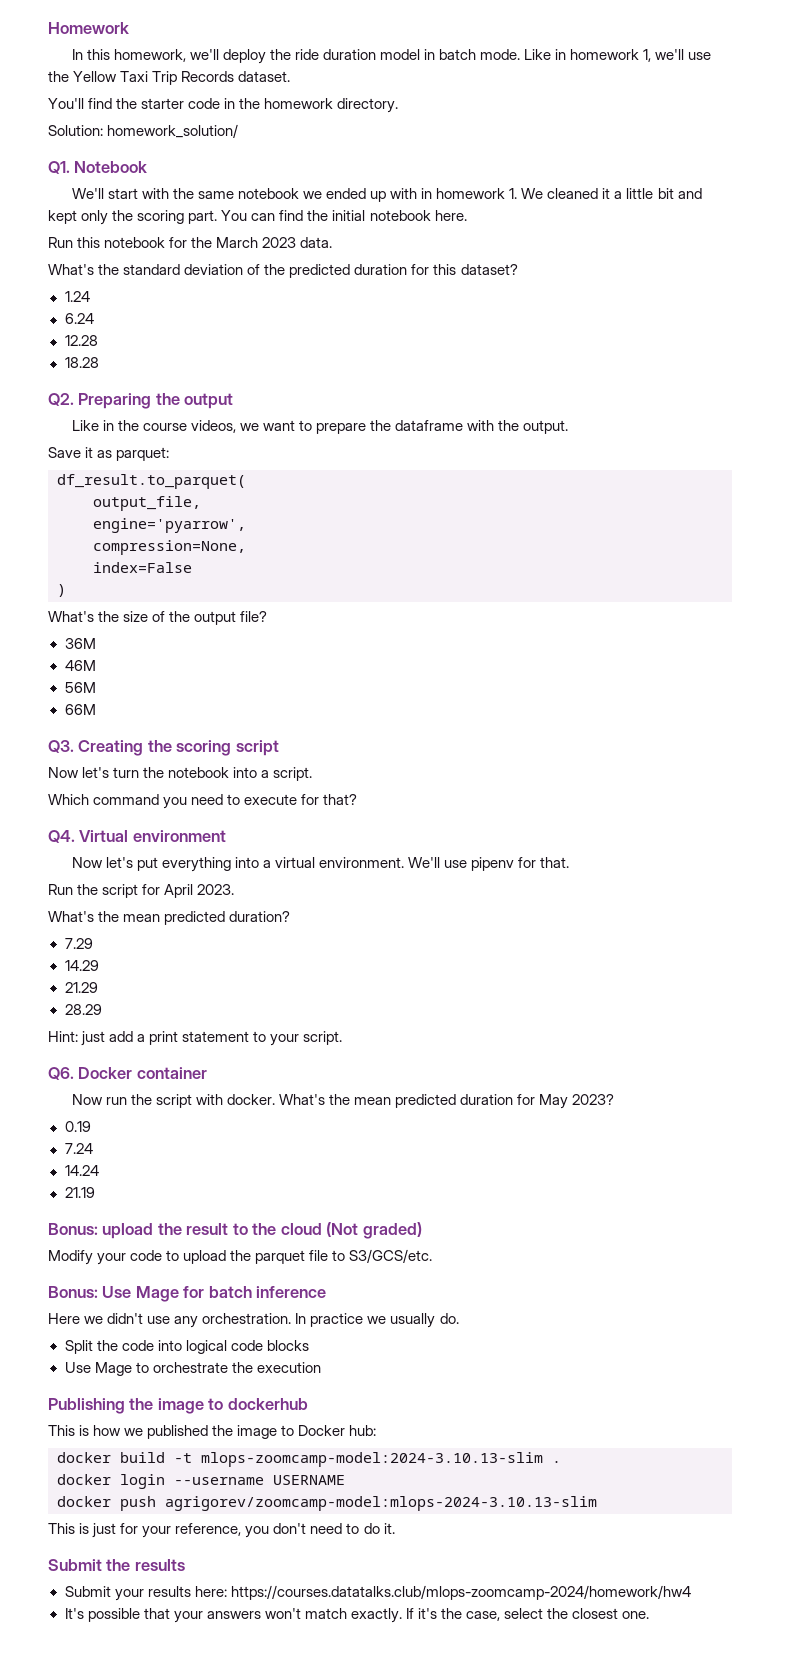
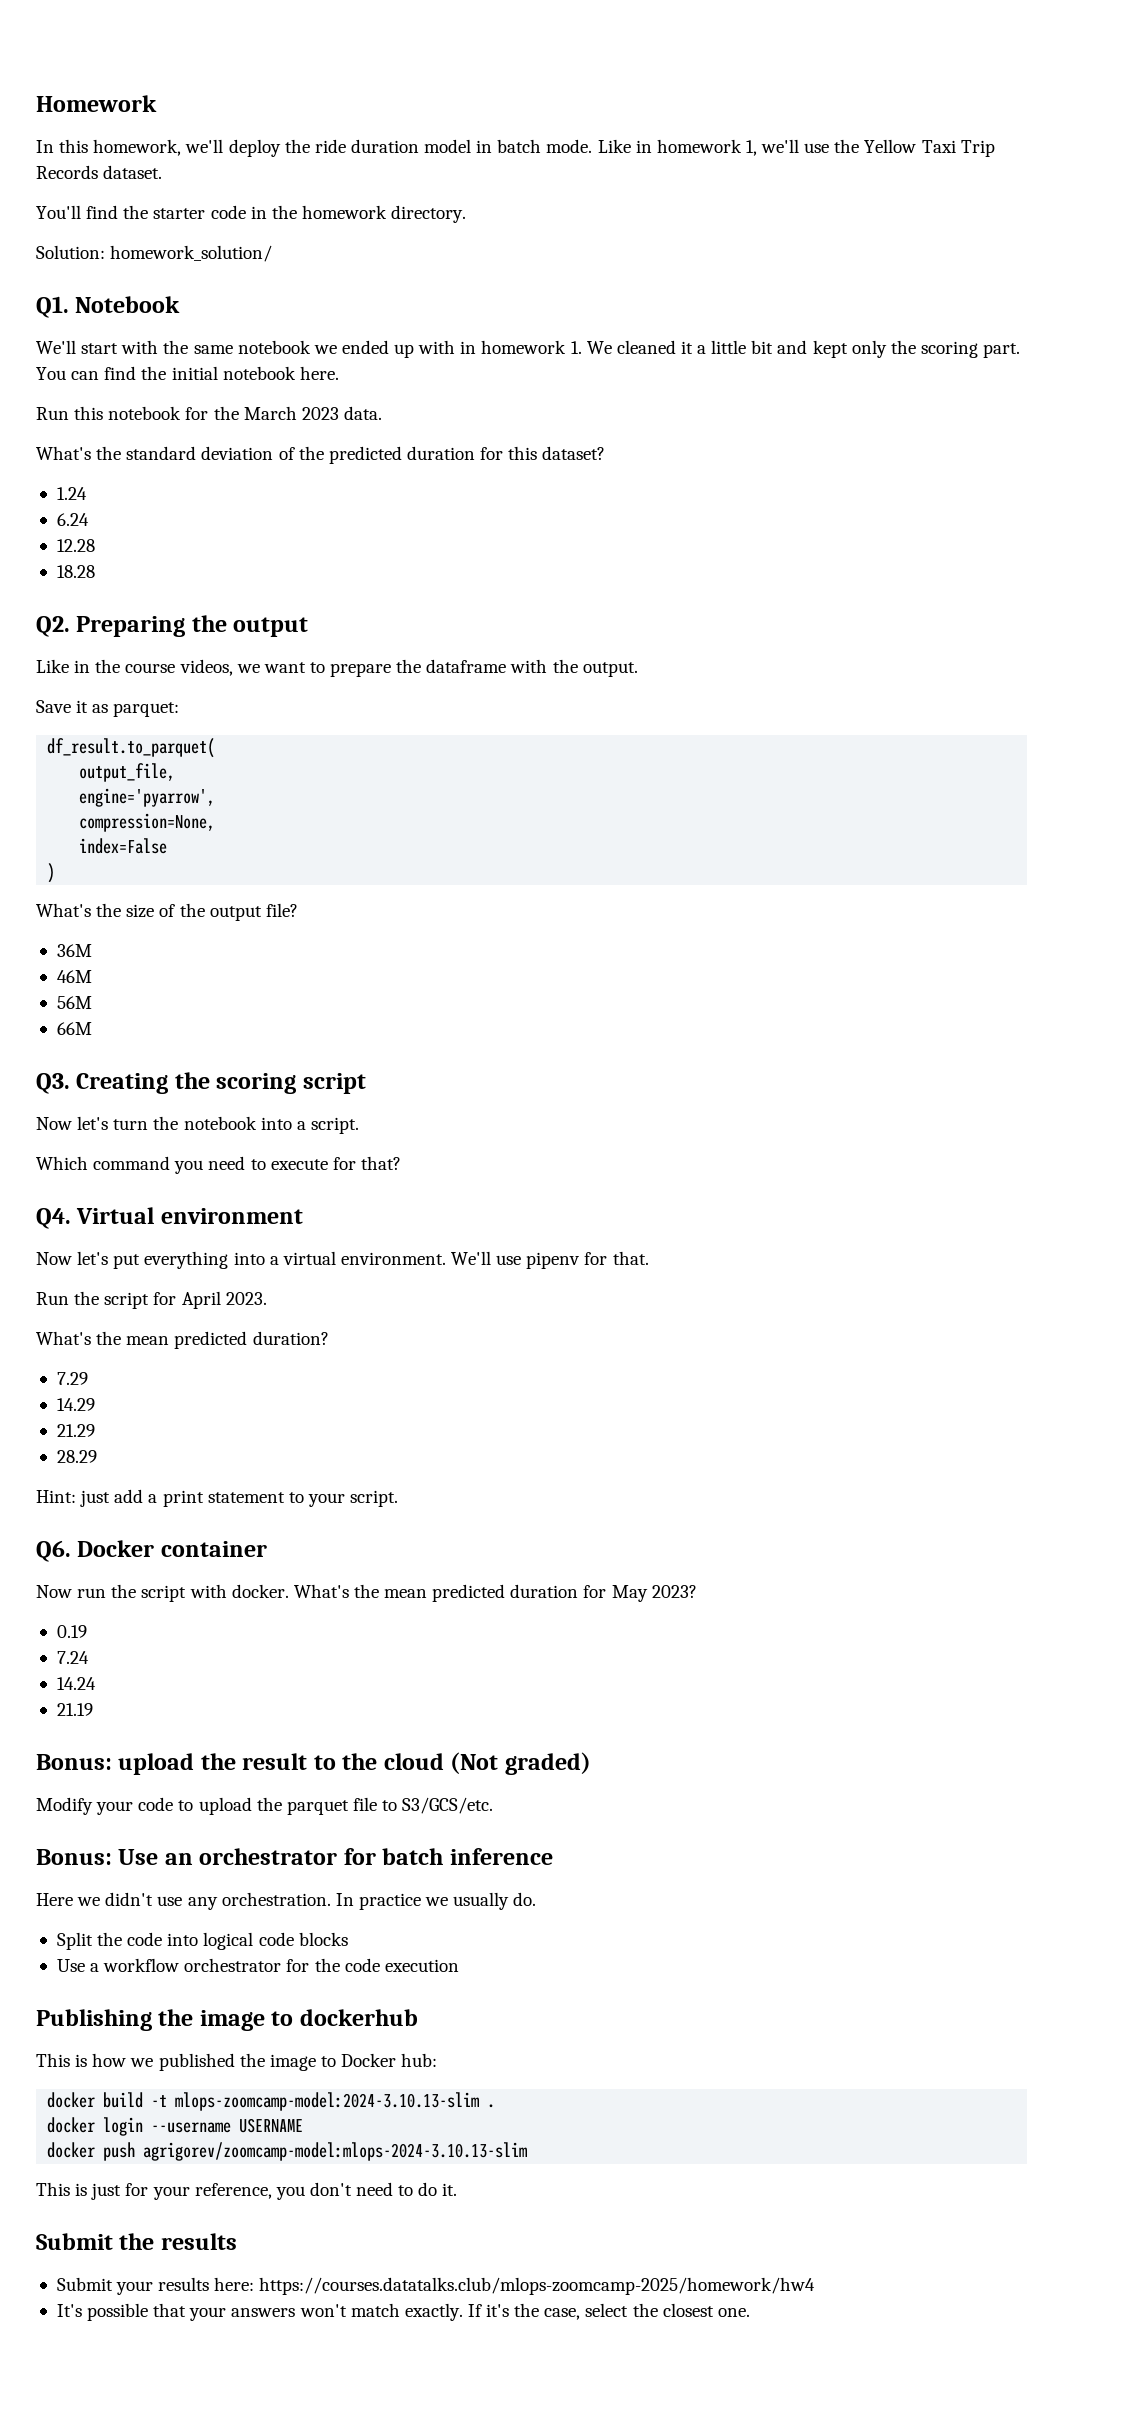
- Bonus: Use Mage for batch inference
+ Bonus: Use an orchestrator for batch inference
- Use Mage to orchestrate the execution
+ Use a workflow orchestrator for the code execution
- Submit your results here: https://courses.datatalks.club/mlops-zoomcamp-2024/homework/hw4
+ Submit your results here: https://courses.datatalks.club/mlops-zoomcamp-2025/homework/hw4

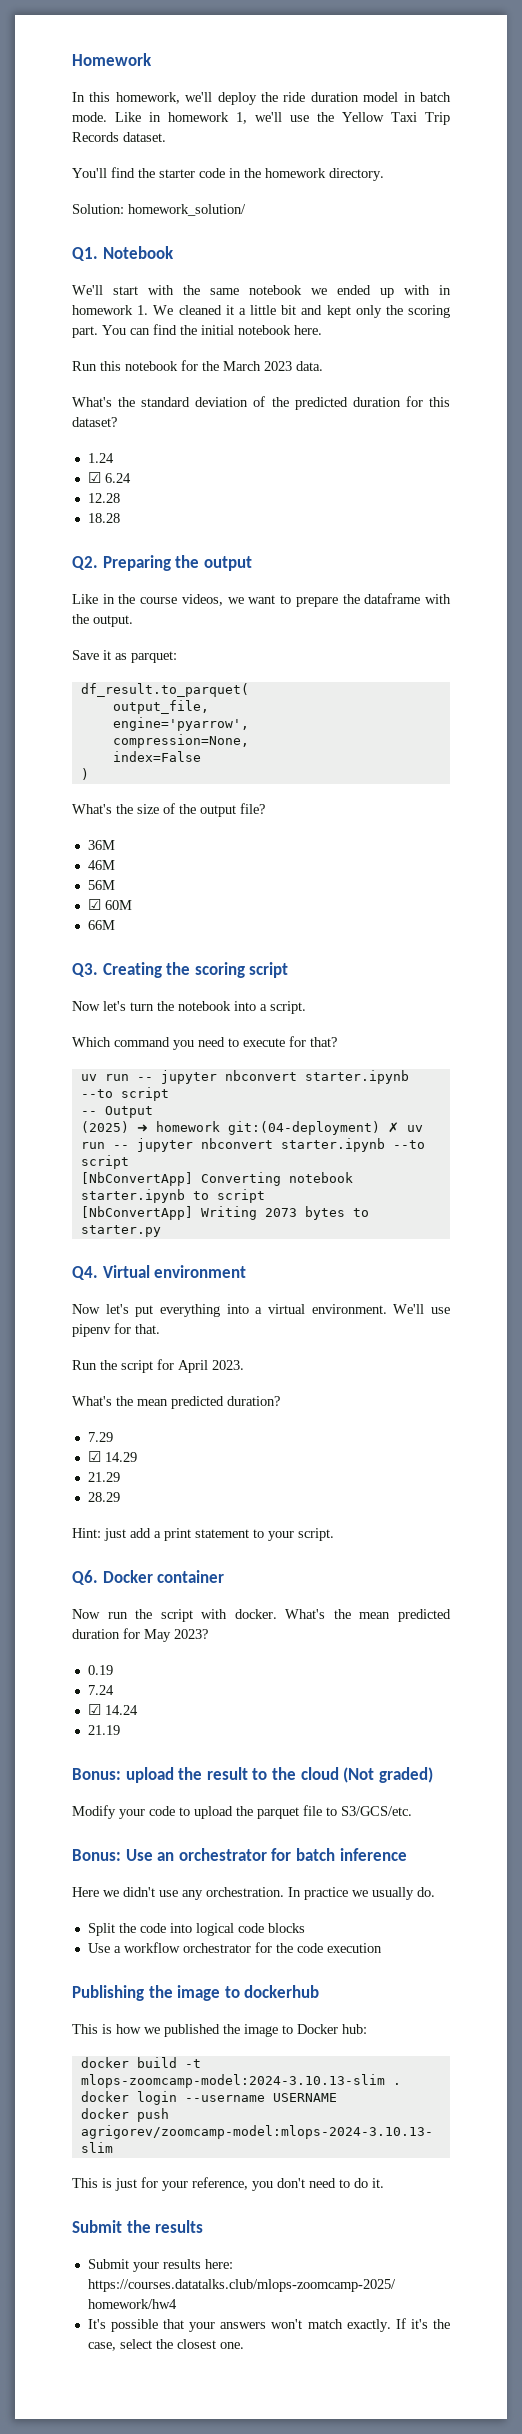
- 6.24
+ ☑ 6.24
+ ☑ 60M
  Which command you need to execute for that?
+ uv run -- jupyter nbconvert starter.ipynb --to script
+ -- Output
+ (2025) ➜ homework git:(04-deployment) ✗ uv run -- jupyter nbconvert starter.ipynb --to script
+ [NbConvertApp] Converting notebook starter.ipynb to script
+ [NbConvertApp] Writing 2073 bytes to starter.py
- 14.29
+ ☑ 14.29
- 14.24
+ ☑ 14.24

